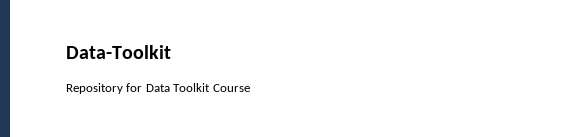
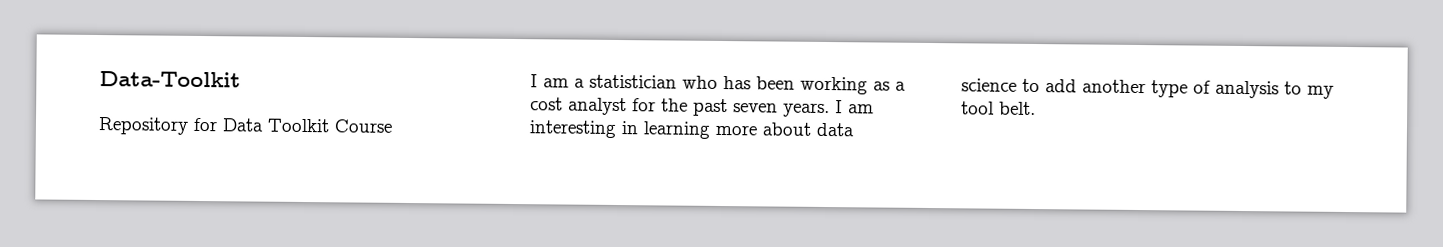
+ I am a statistician who has been working as a cost analyst for the past seven years. I am interesting in learning more about data science to add another type of analysis to my tool belt.

